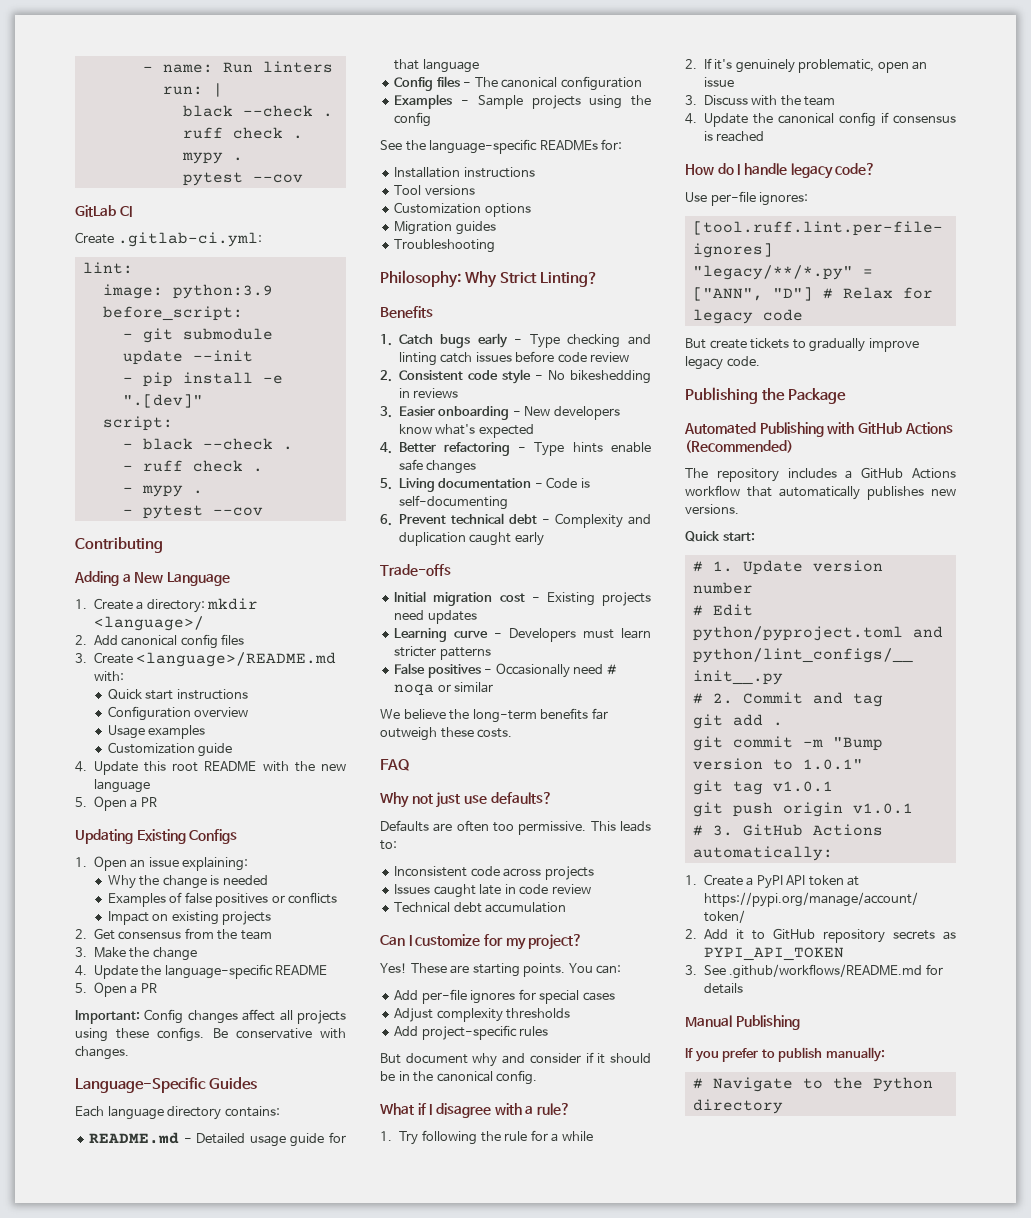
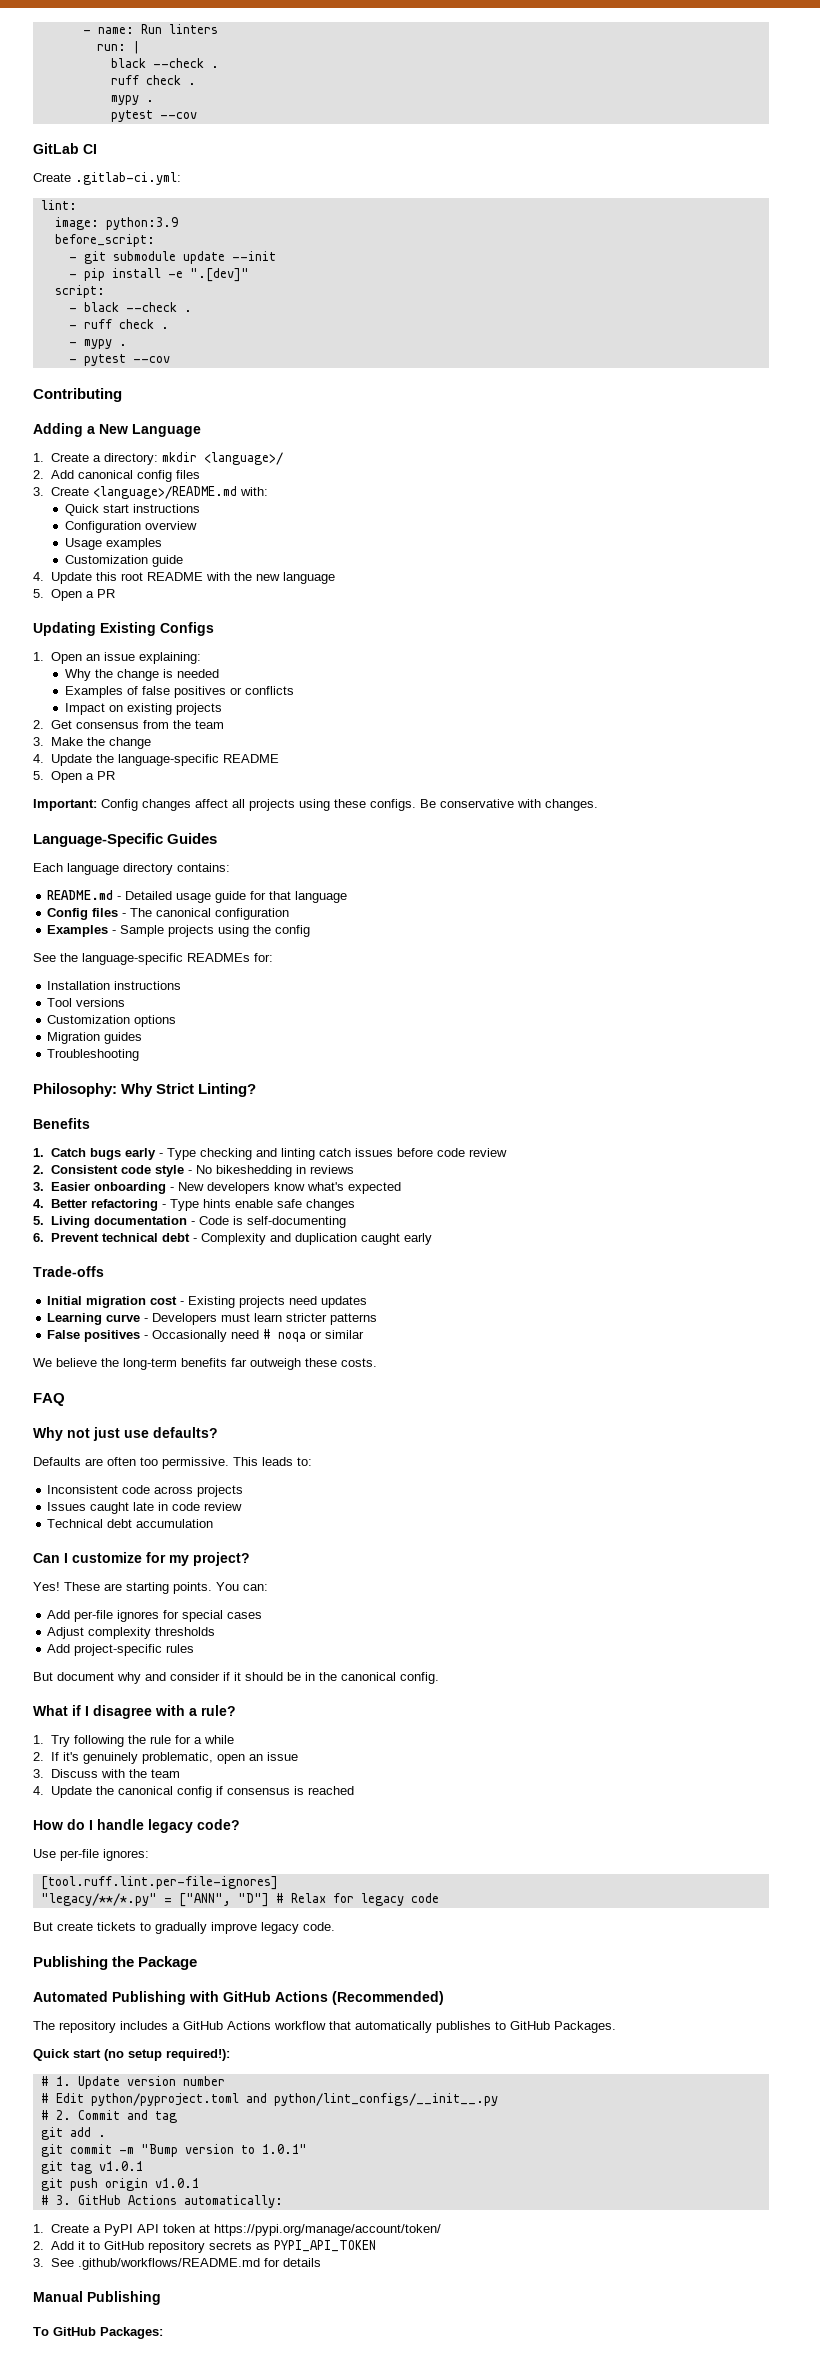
- The repository includes a GitHub Actions workflow that automatically publishes new versions.
- Quick start:
+ The repository includes a GitHub Actions workflow that automatically publishes to GitHub Packages.
+ Quick start (no setup required!):
- If you prefer to publish manually:
- # Navigate to the Python directory
+ To GitHub Packages:

